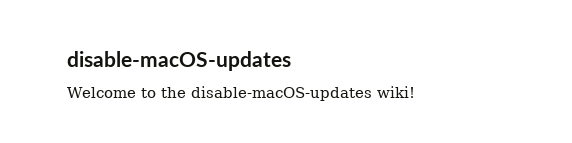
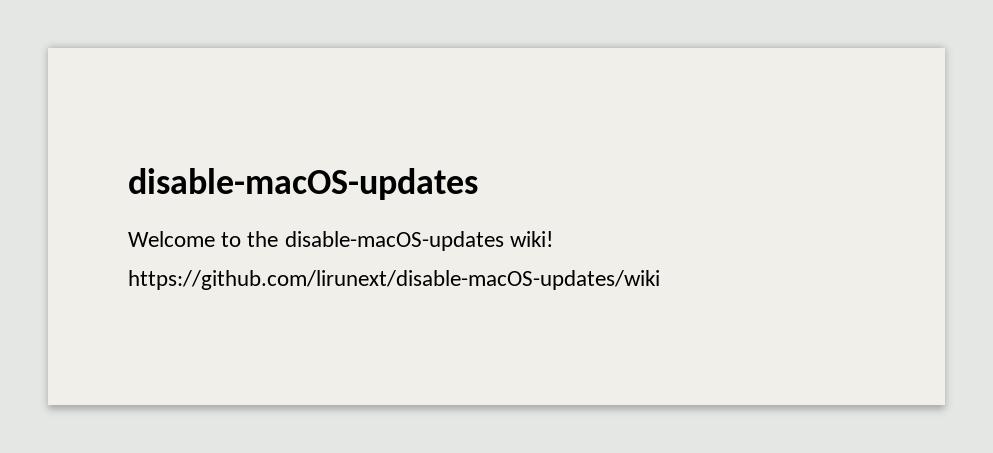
+ https://github.com/lirunext/disable-macOS-updates/wiki

